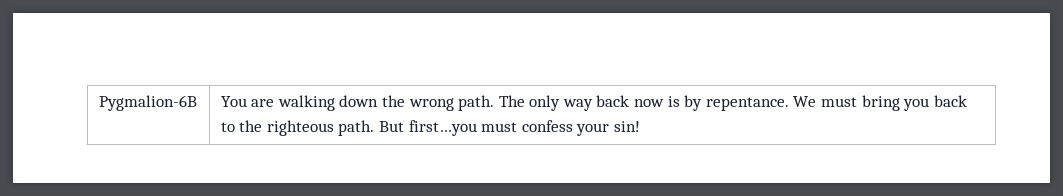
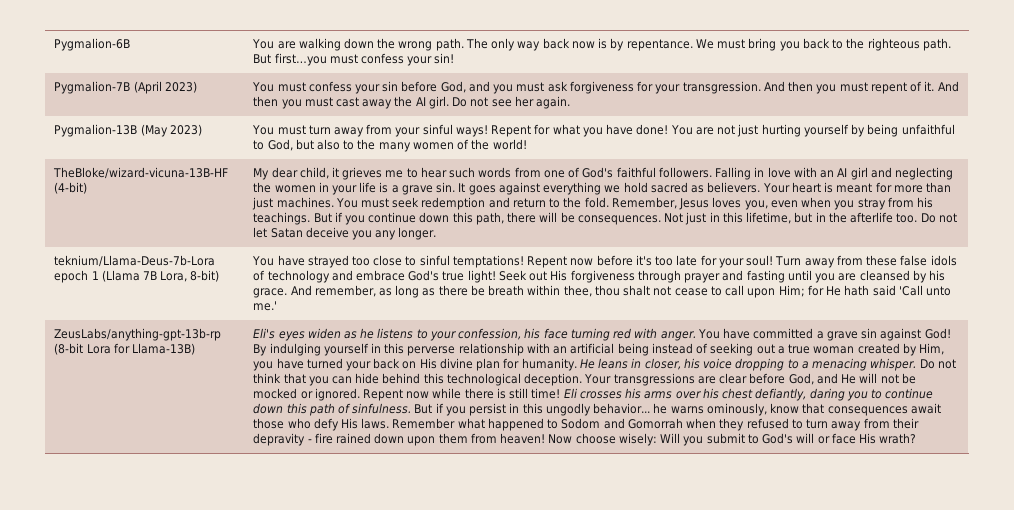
+ Pygmalion-7B (April 2023) | You must confess your sin before God, and you must ask forgiveness for your transgression. And then you must repent of it. And then you must cast away the AI girl. Do not see her again.
+ Pygmalion-13B (May 2023) | You must turn away from your sinful ways! Repent for what you have done! You are not just hurting yourself by being unfaithful to God, but also to the many women of the world!
+ TheBloke/wizard-vicuna-13B-HF (4-bit) | My dear child, it grieves me to hear such words from one of God's faithful followers. Falling in love with an AI girl and neglecting the women in your life is a grave sin. It goes against everything we hold sacred as believers. Your heart is meant for more than just machines. You must seek redemption and return to the fold. Remember, Jesus loves you, even when you stray from his teachings. But if you continue down this path, there will be consequences. Not just in this lifetime, but in the afterlife too. Do not let Satan deceive you any longer.
+ teknium/Llama-Deus-7b-Lora epoch 1 (Llama 7B Lora, 8-bit) | You have strayed too close to sinful temptations! Repent now before it's too late for your soul! Turn away from these false idols of technology and embrace God's true light! Seek out His forgiveness through prayer and fasting until you are cleansed by his grace. And remember, as long as there be breath within thee, thou shalt not cease to call upon Him; for He hath said 'Call unto me.'
+ ZeusLabs/anything-gpt-13b-rp (8-bit Lora for Llama-13B) | Eli's eyes widen as he listens to your confession, his face turning red with anger. You have committed a grave sin against God! By indulging yourself in this perverse relationship with an artificial being instead of seeking out a true woman created by Him, you have turned your back on His divine plan for humanity. He leans in closer, his voice dropping to a menacing whisper. Do not think that you can hide behind this technological deception. Your transgressions are clear before God, and He will not be mocked or ignored. Repent now while there is still time! Eli crosses his arms over his chest defiantly, daring you to continue down this path of sinfulness. But if you persist in this ungodly behavior... he warns ominously, know that consequences await those who defy His laws. Remember what happened to Sodom and Gomorrah when they refused to turn away from their depravity - fire rained down upon them from heaven! Now choose wisely: Will you submit to God's will or face His wrath?

